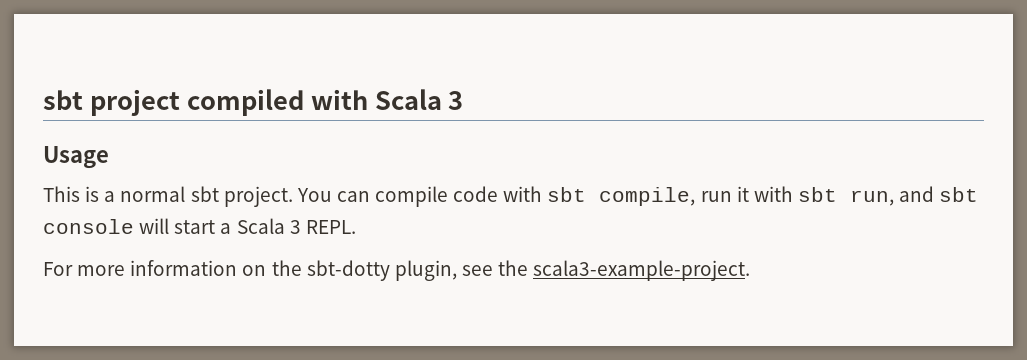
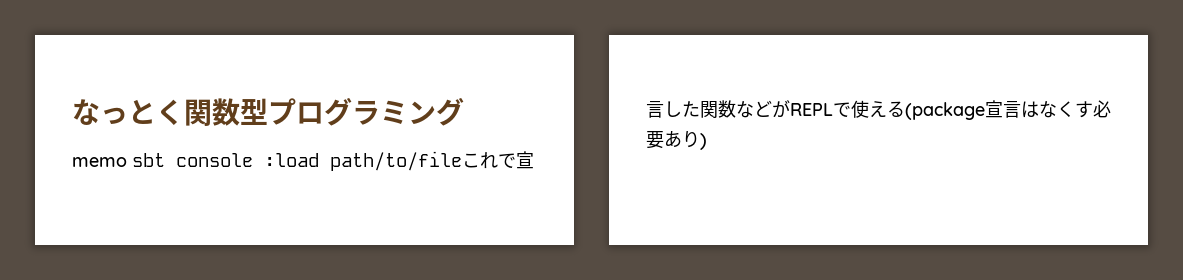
- sbt project compiled with Scala 3
- Usage
- This is a normal sbt project. You can compile code with sbt compile, run it with sbt run, and sbt console will start a Scala 3 REPL.
- For more information on the sbt-dotty plugin, see the scala3-example-project.
+ なっとく関数型プログラミング
+ memo sbt console :load path/to/fileこれで宣言した関数などがREPLで使える(package宣言はなくす必要あり)

